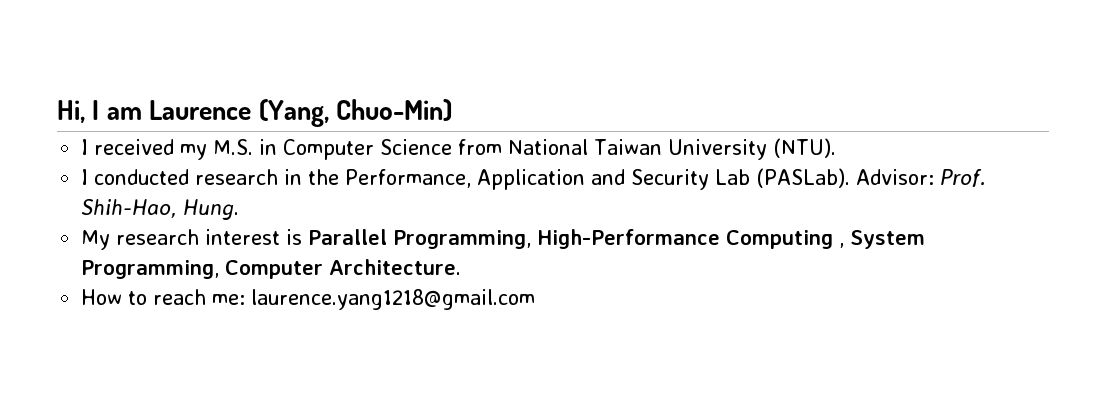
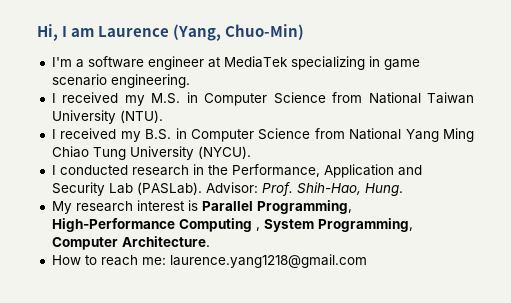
+ I'm a software engineer at MediaTek specializing in game scenario engineering.
+ I received my B.S. in Computer Science from National Yang Ming Chiao Tung University (NYCU).

